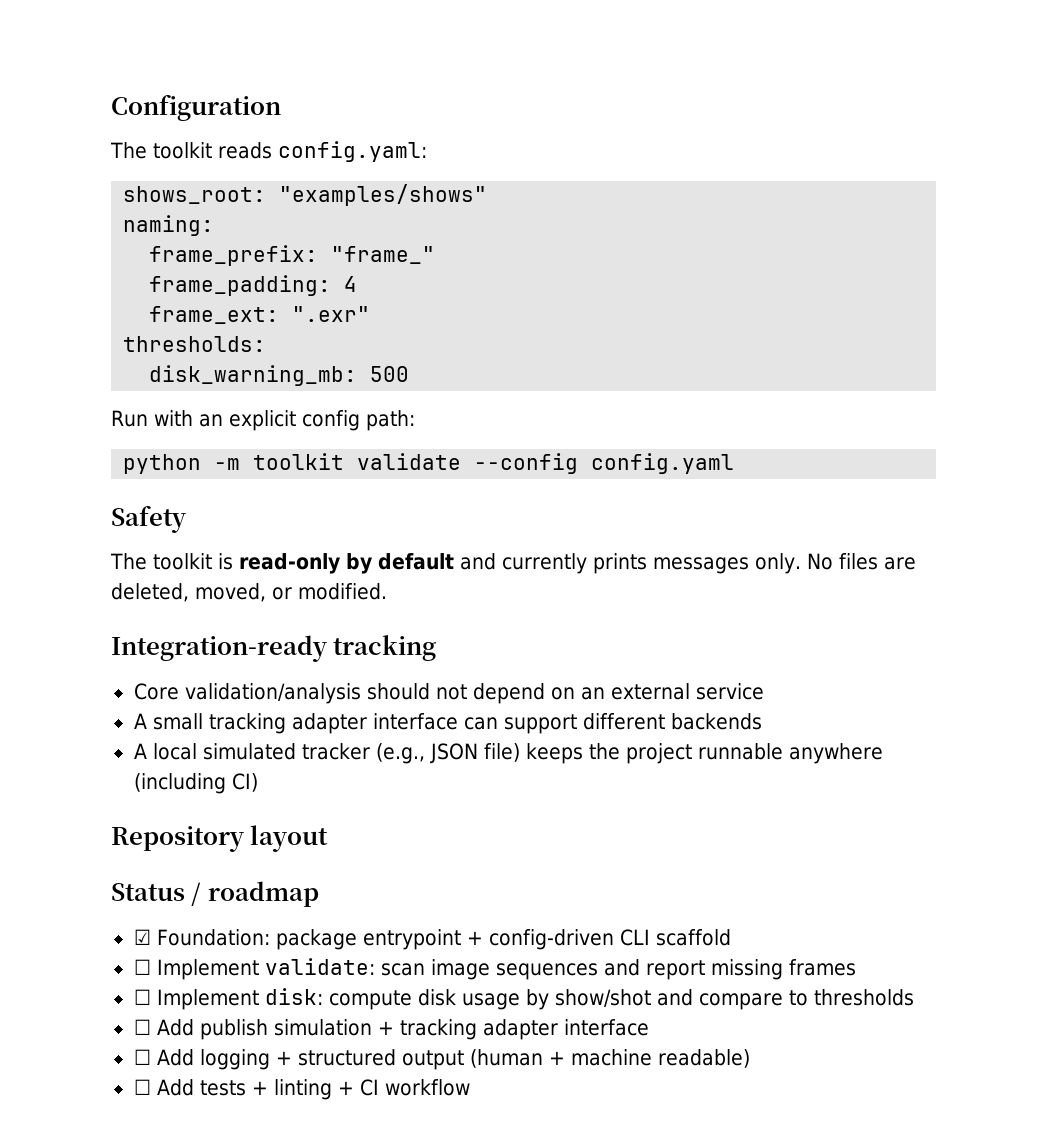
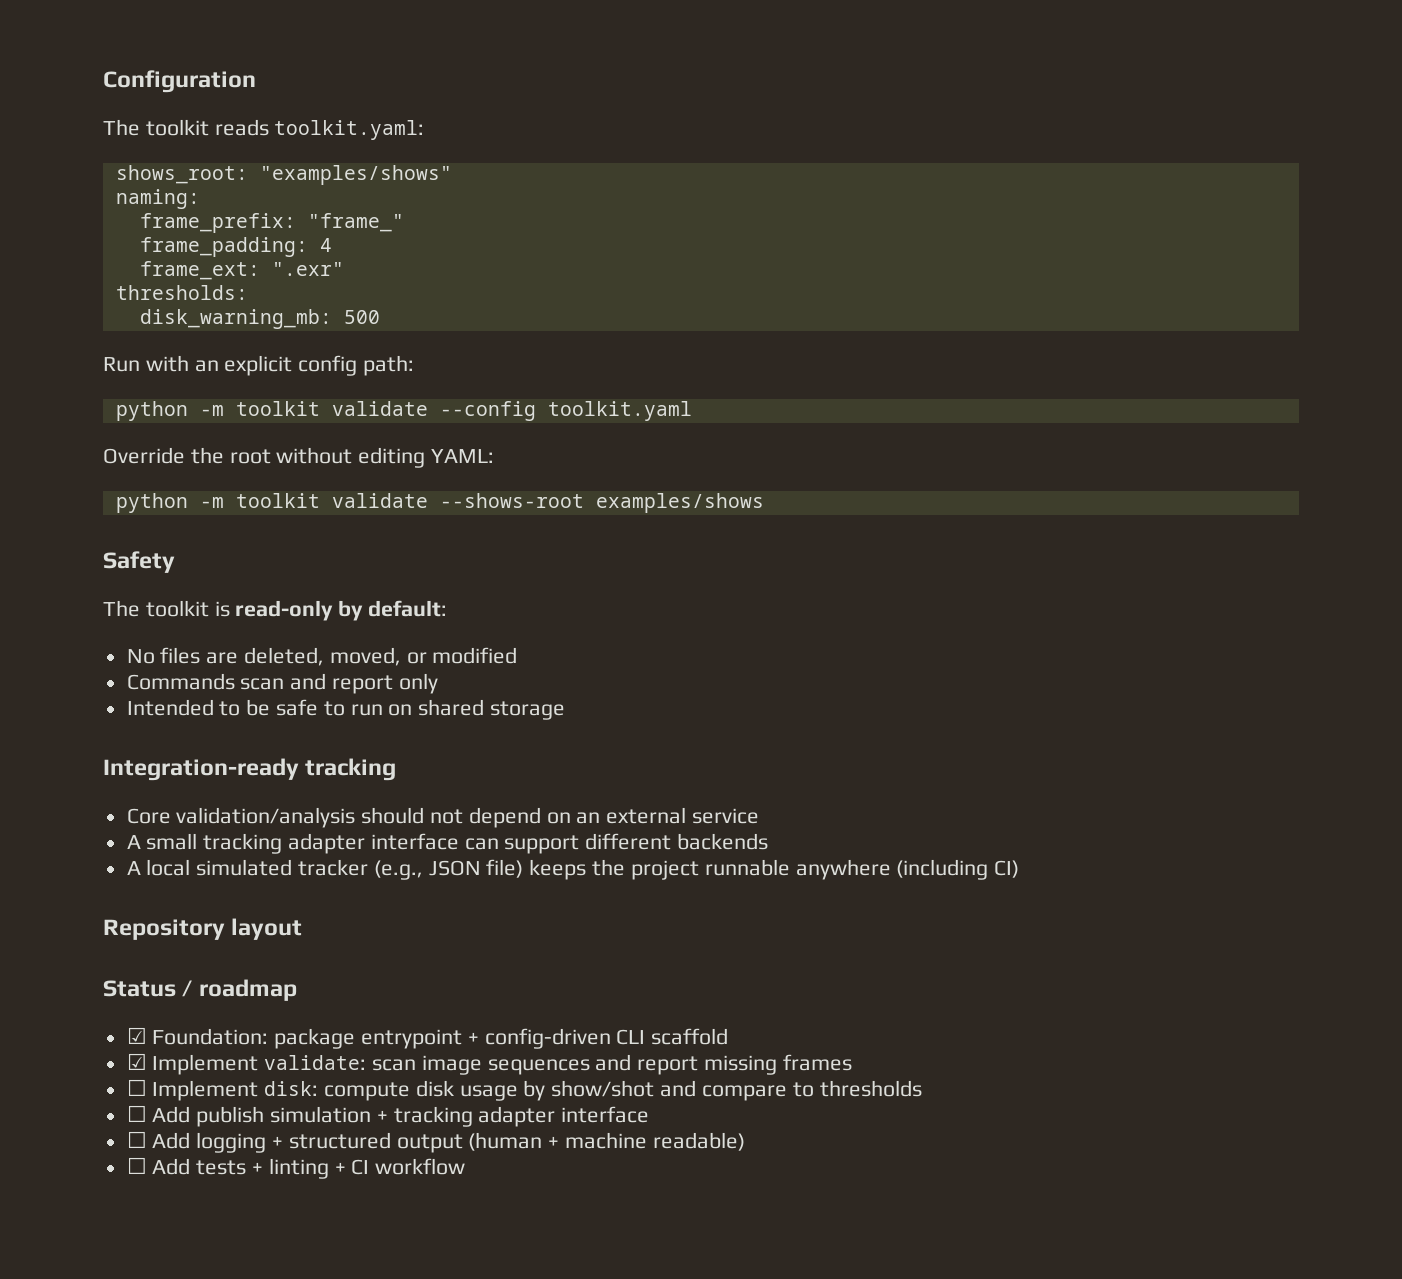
- The toolkit reads config.yaml:
+ The toolkit reads toolkit.yaml:
- python -m toolkit validate --config config.yaml
+ python -m toolkit validate --config toolkit.yaml
+ Override the root without editing YAML:
+ python -m toolkit validate --shows-root examples/shows
- The toolkit is read-only by default and currently prints messages only. No files are deleted, moved, or modified.
+ The toolkit is read-only by default:
+ No files are deleted, moved, or modified
+ Commands scan and report only
+ Intended to be safe to run on shared storage
- ☐ Implement validate: scan image sequences and report missing frames
+ ☑ Implement validate: scan image sequences and report missing frames

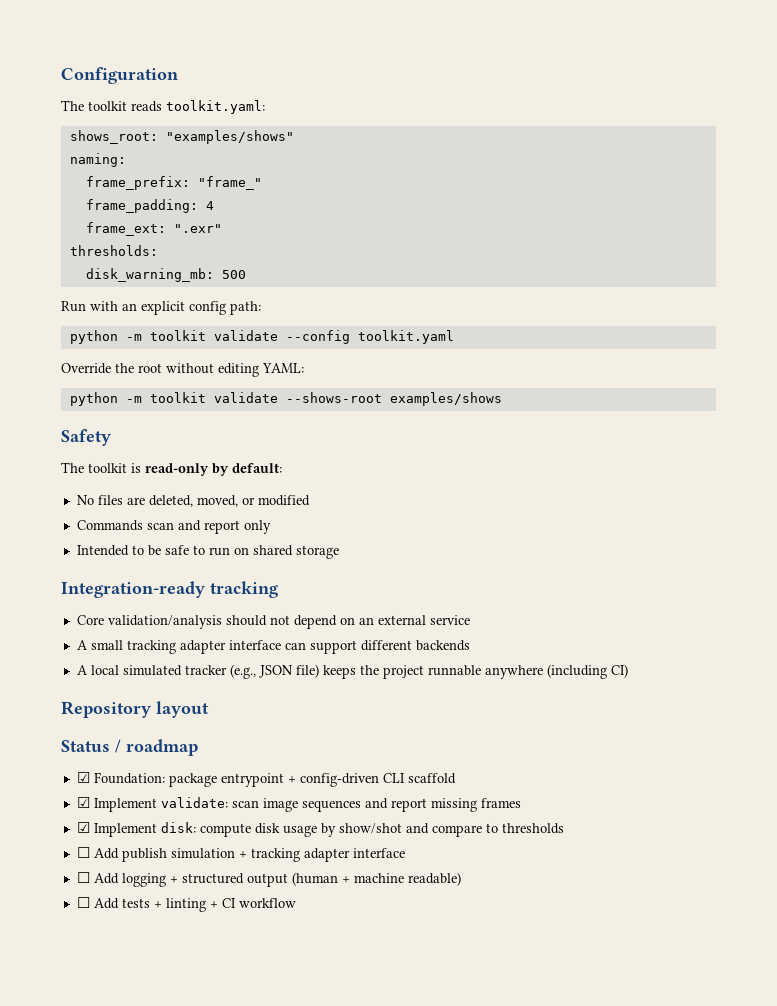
- ☐ Implement disk: compute disk usage by show/shot and compare to thresholds
+ ☑ Implement disk: compute disk usage by show/shot and compare to thresholds

